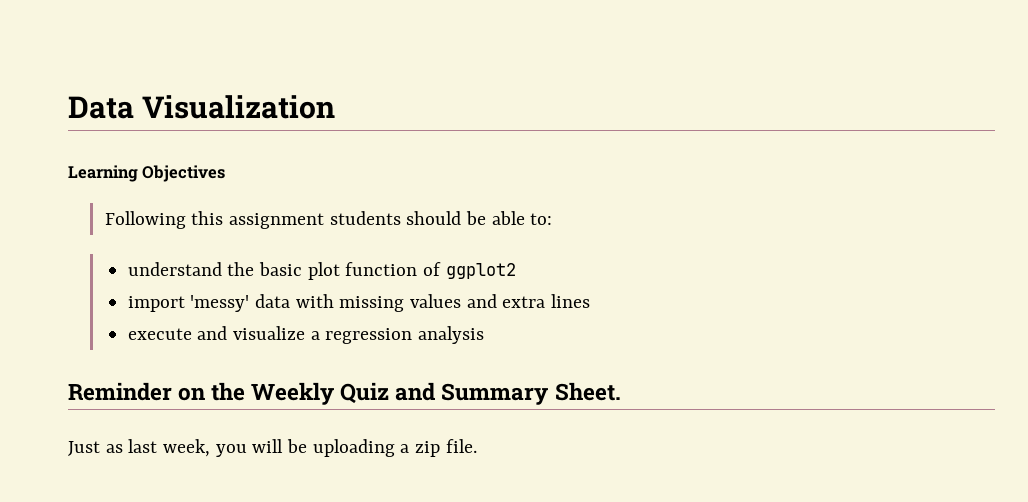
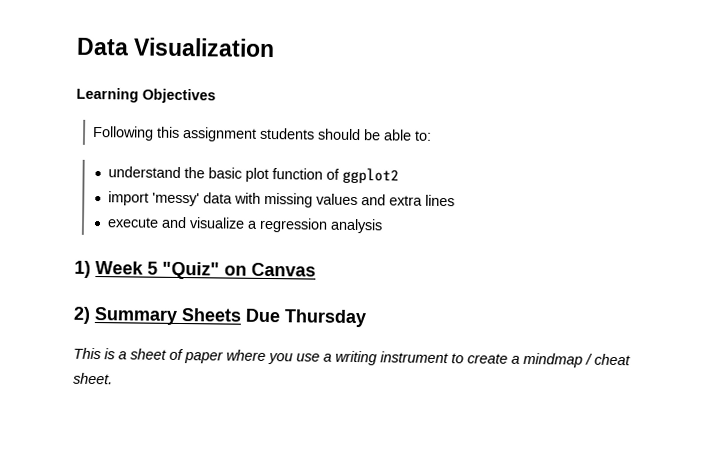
- Reminder on the Weekly Quiz and Summary Sheet.
- Just as last week, you will be uploading a zip file.
+ 1) Week 5 "Quiz" on Canvas
+ 2) Summary Sheets Due Thursday
+ This is a sheet of paper where you use a writing instrument to create a mindmap / cheat sheet.

